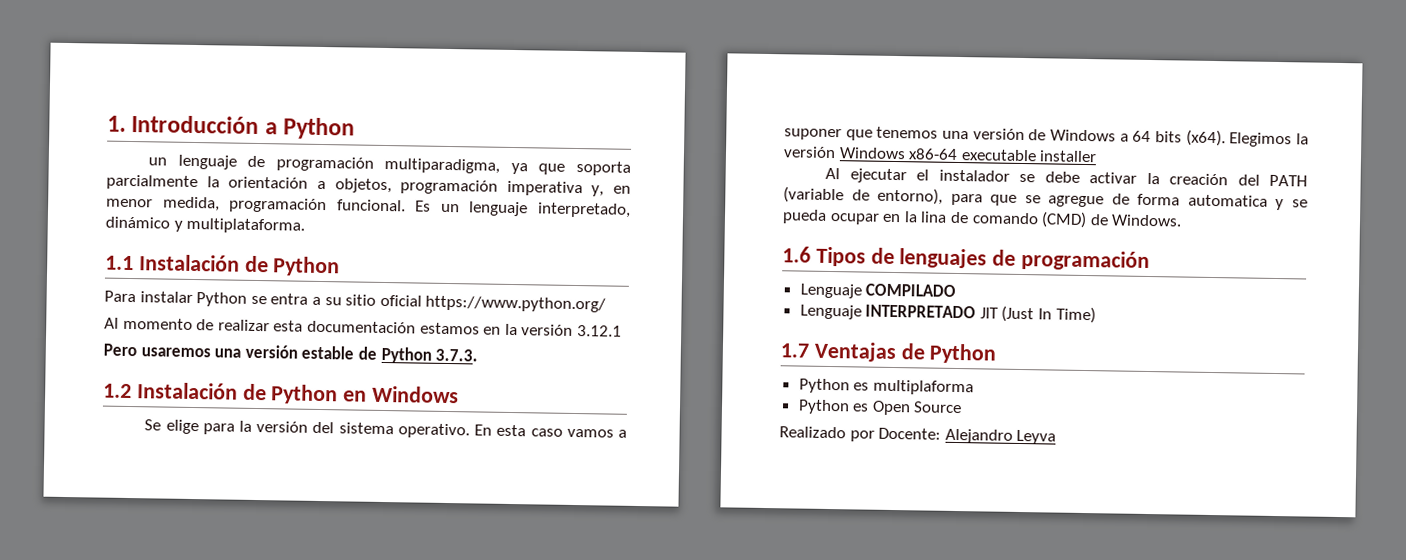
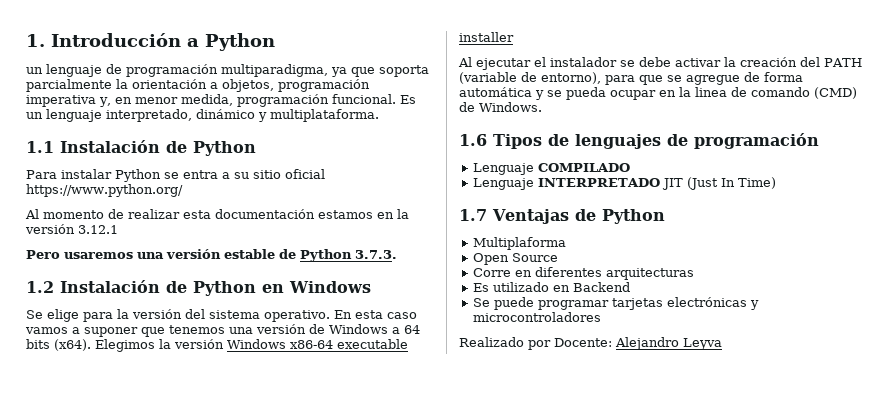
- Al ejecutar el instalador se debe activar la creación del PATH (variable de entorno), para que se agregue de forma automatica y se pueda ocupar en la lina de comando (CMD) de Windows.
+ Al ejecutar el instalador se debe activar la creación del PATH (variable de entorno), para que se agregue de forma automática y se pueda ocupar en la linea de comando (CMD) de Windows.
- Python es multiplaforma
- Python es Open Source
+ Multiplaforma
+ Open Source
+ Corre en diferentes arquitecturas
+ Es utilizado en Backend
+ Se puede programar tarjetas electrónicas y microcontroladores

